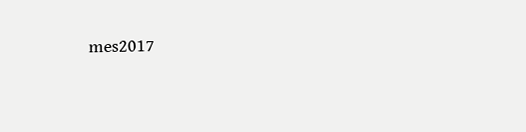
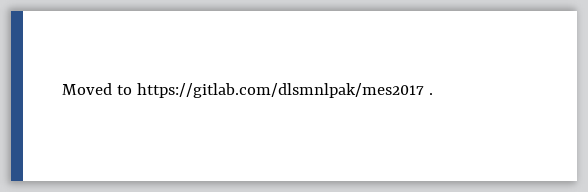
- mes2017
+ Moved to https://gitlab.com/dlsmnlpak/mes2017 .

